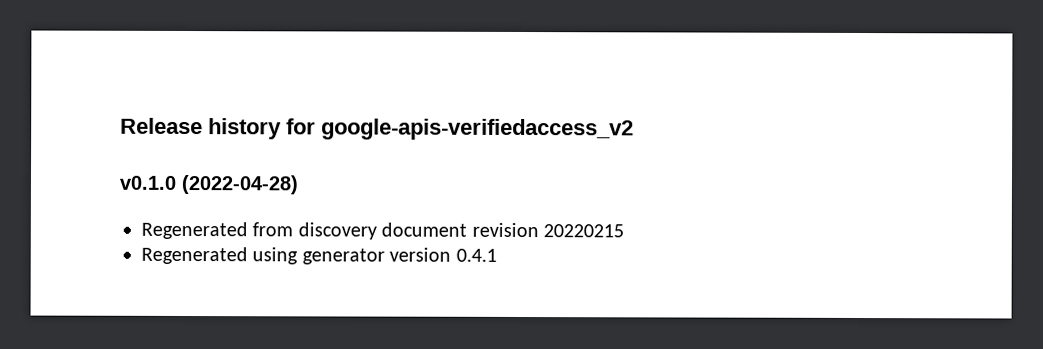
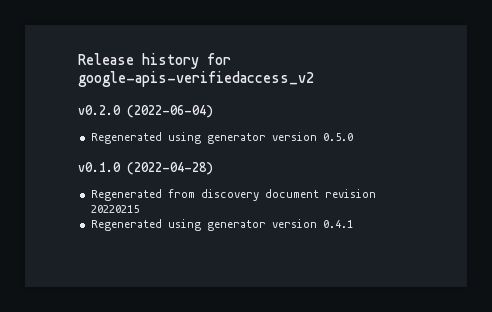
+ v0.2.0 (2022-06-04)
+ Regenerated using generator version 0.5.0

